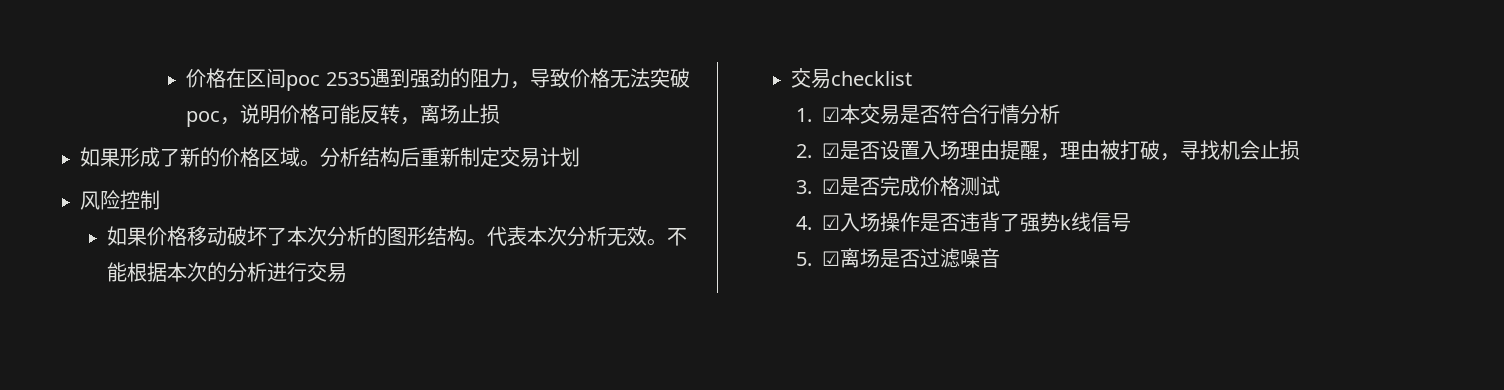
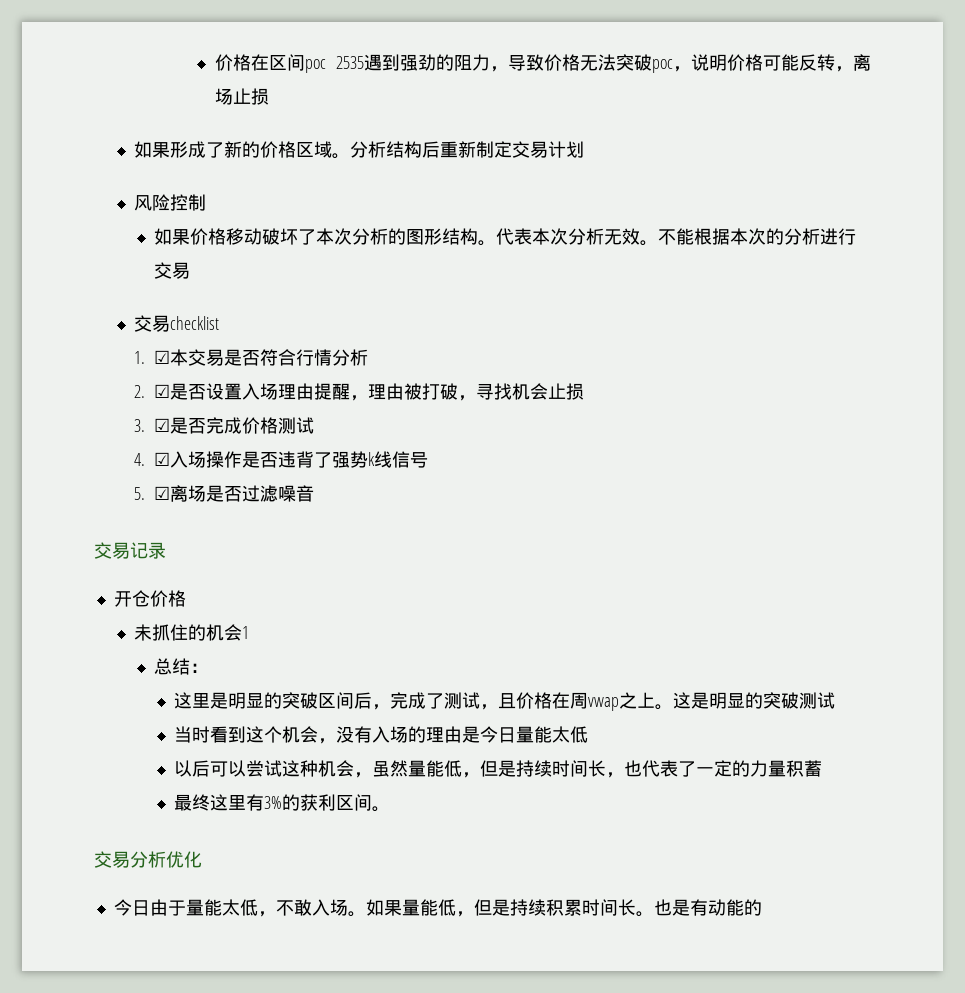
+ 交易记录
+ 开仓价格
+ 未抓住的机会1
+ 总结：
+ 这里是明显的突破区间后，完成了测试，且价格在周vwap之上。这是明显的突破测试
+ 当时看到这个机会，没有入场的理由是今日量能太低
+ 以后可以尝试这种机会，虽然量能低，但是持续时间长，也代表了一定的力量积蓄
+ 最终这里有3%的获利区间。
+ 交易分析优化
+ 今日由于量能太低，不敢入场。如果量能低，但是持续积累时间长。也是有动能的

